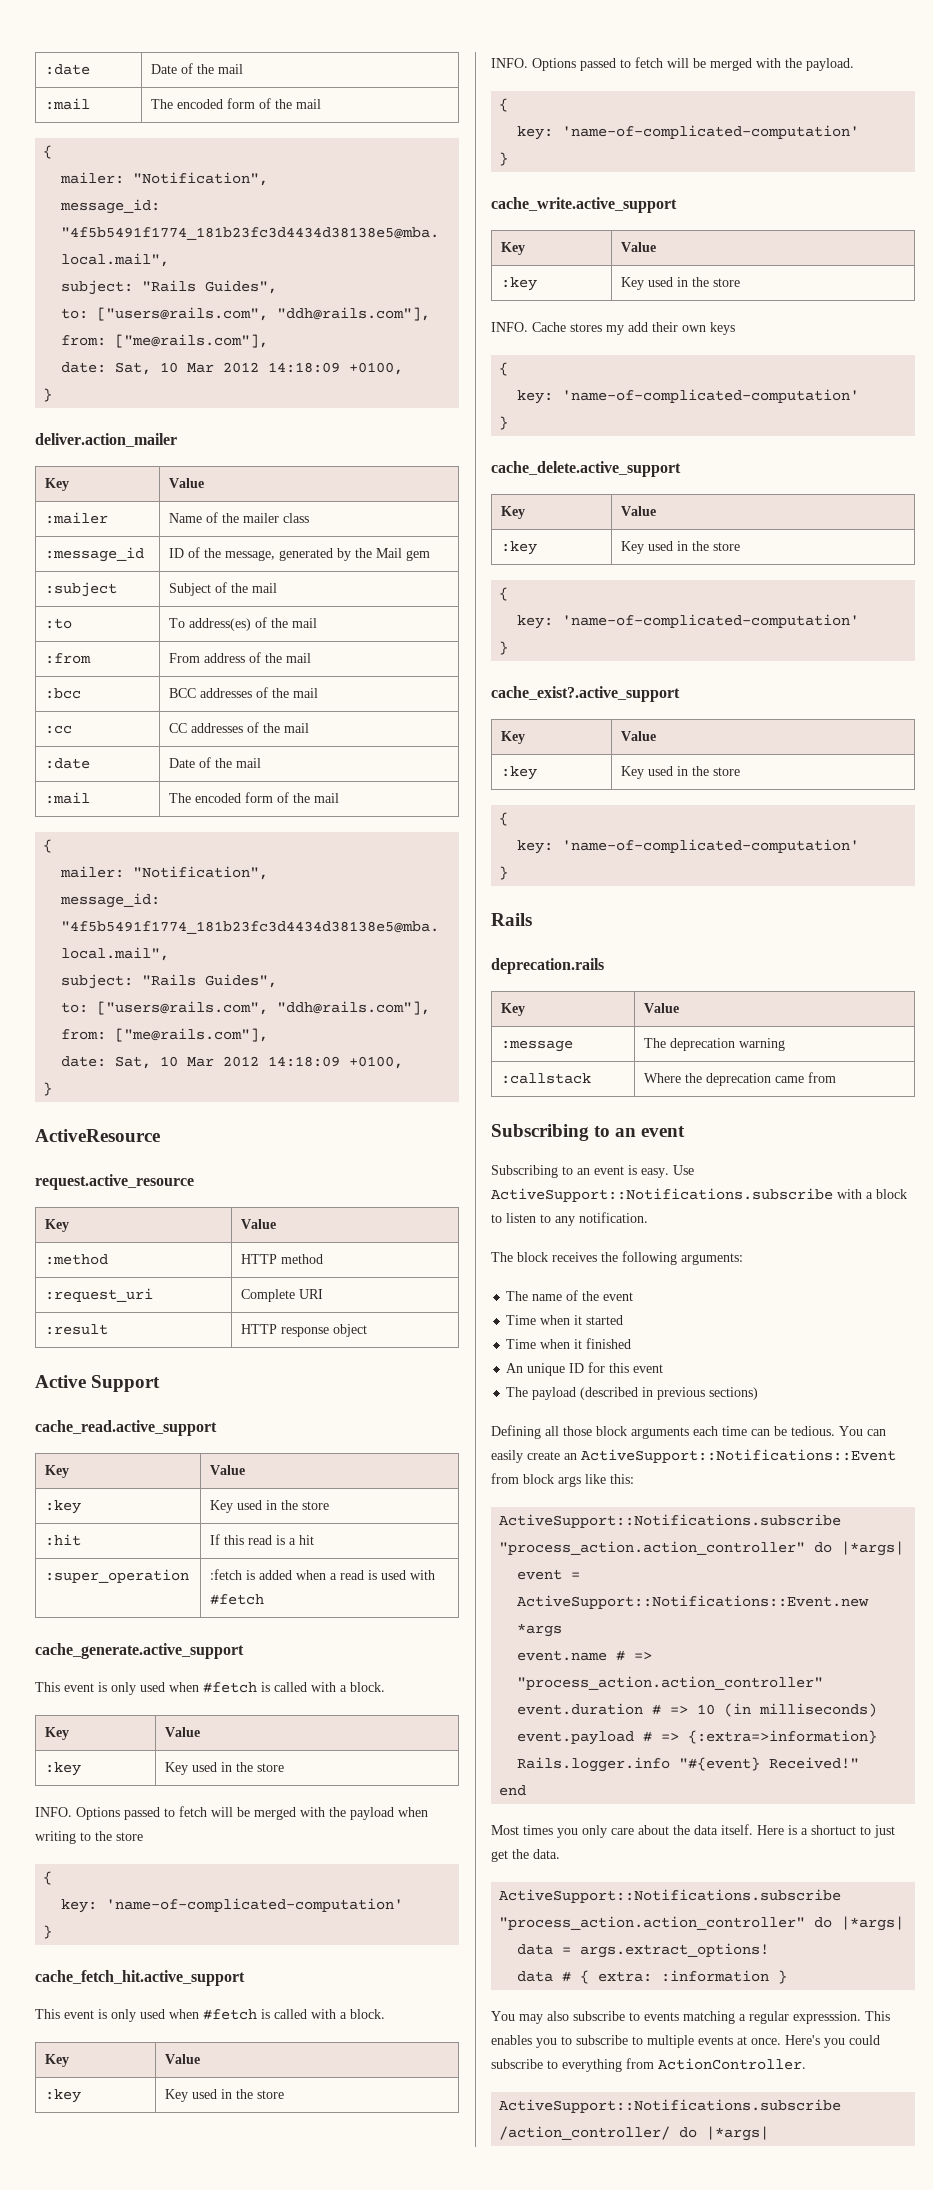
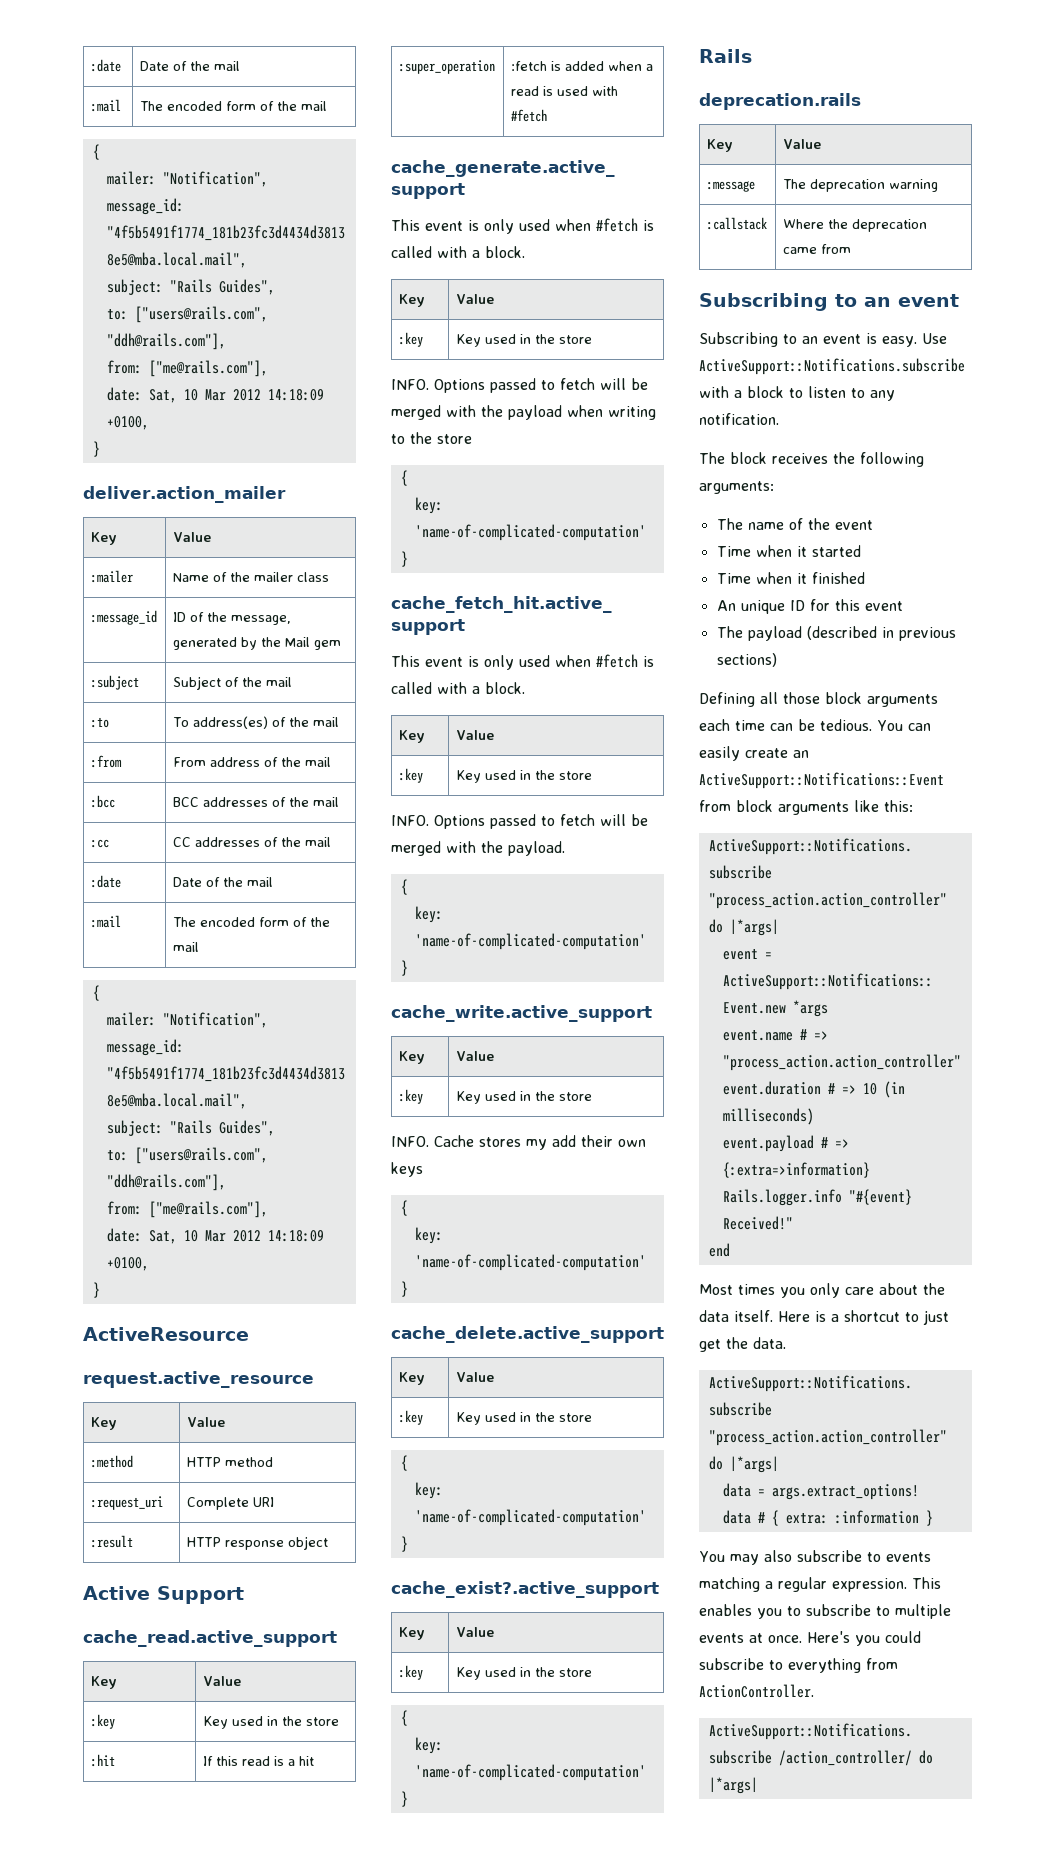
- You can easily create an ActiveSupport::Notifications::Event from block args like this:
+ You can easily create an ActiveSupport::Notifications::Event from block arguments like this:
- Here is a shortuct to just get the data.
+ Here is a shortcut to just get the data.
- You may also subscribe to events matching a regular expresssion.
+ You may also subscribe to events matching a regular expression.

